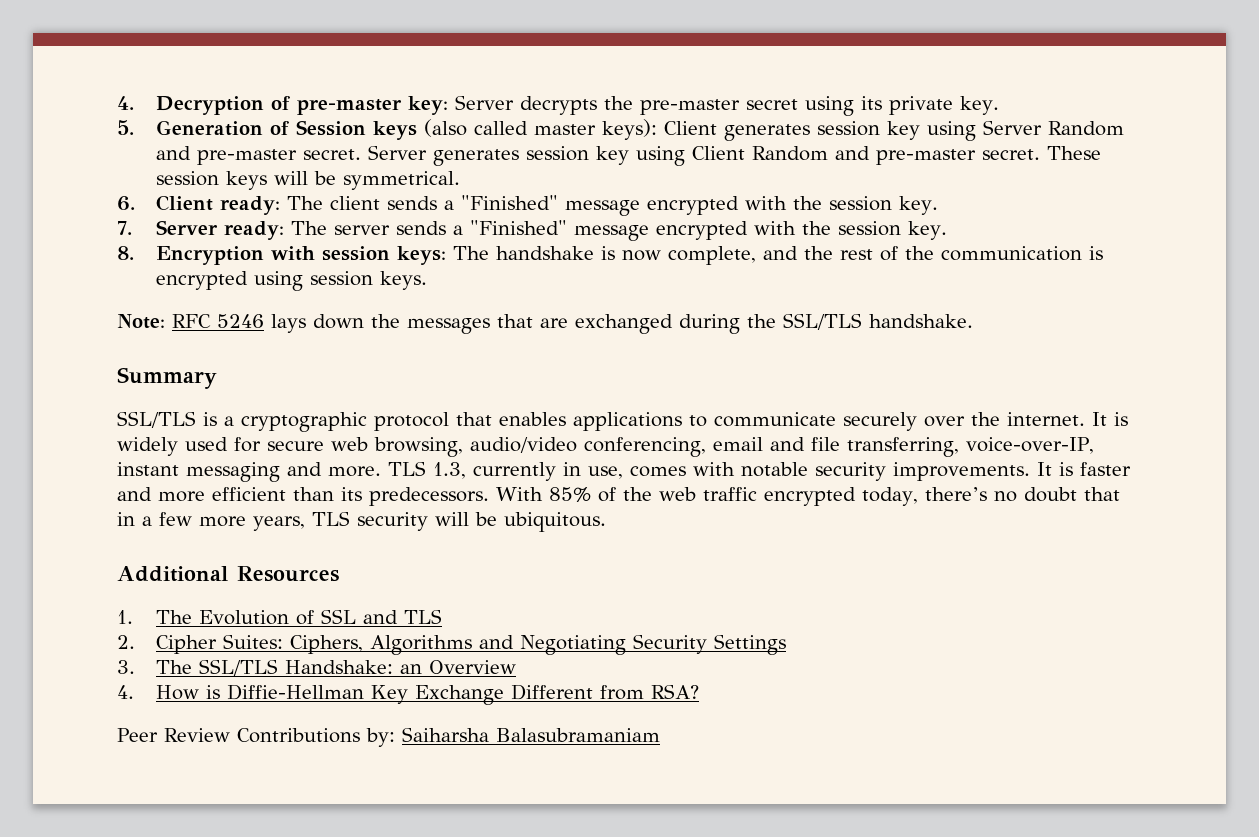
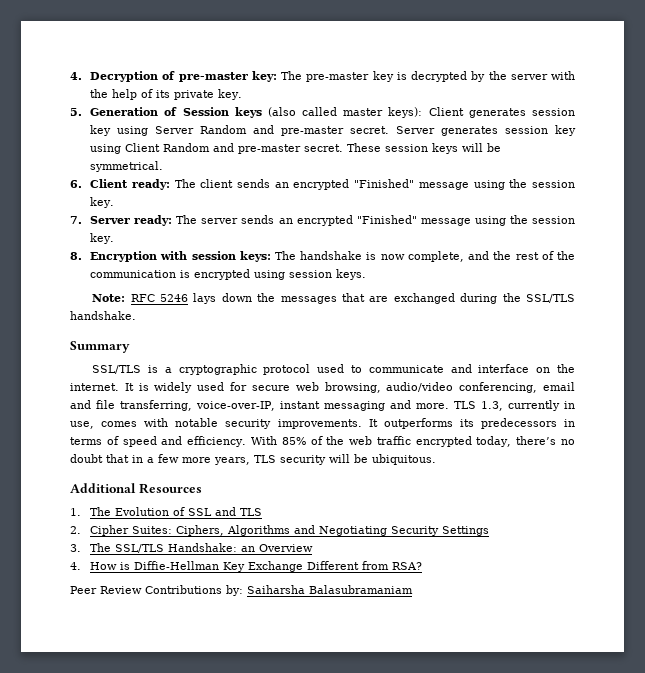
- 4. Decryption of pre-master key: Server decrypts the pre-master secret using its private key.
+ 4. Decryption of pre-master key: The pre-master key is decrypted by the server with the help of its private key.
- 6. Client ready: The client sends a "Finished" message encrypted with the session key.
+ 6. Client ready: The client sends an encrypted "Finished" message using the session key.
- 7. Server ready: The server sends a "Finished" message encrypted with the session key.
+ 7. Server ready: The server sends an encrypted "Finished" message using the session key.
- SSL/TLS is a cryptographic protocol that enables applications to communicate securely over the internet.
+ SSL/TLS is a cryptographic protocol used to communicate and interface on the internet.
- It is faster and more efficient than its predecessors.
+ It outperforms its predecessors in terms of speed and efficiency.

